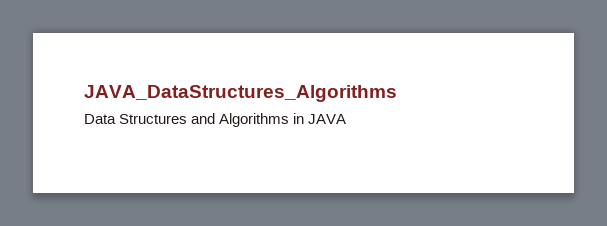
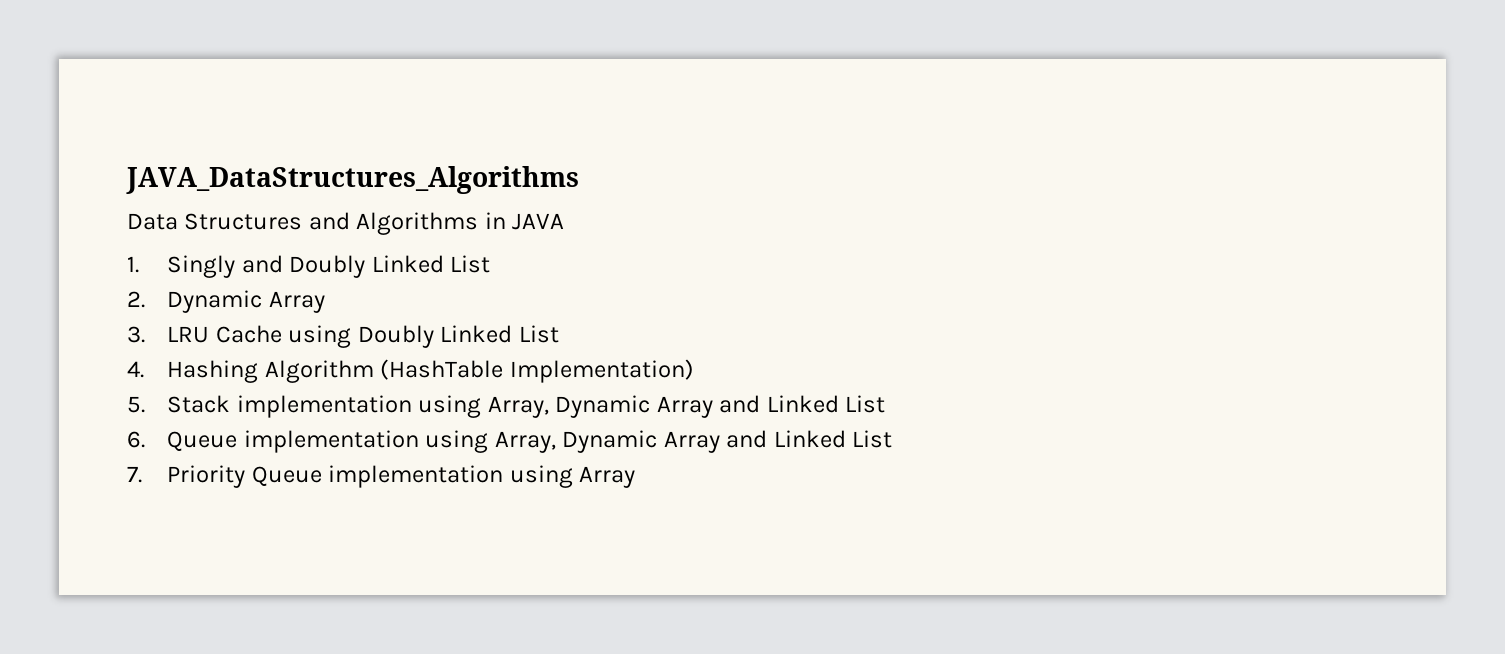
+ 1. Singly and Doubly Linked List
+ 2. Dynamic Array
+ 3. LRU Cache using Doubly Linked List
+ 4. Hashing Algorithm (HashTable Implementation)
+ 5. Stack implementation using Array, Dynamic Array and Linked List
+ 6. Queue implementation using Array, Dynamic Array and Linked List
+ 7. Priority Queue implementation using Array

